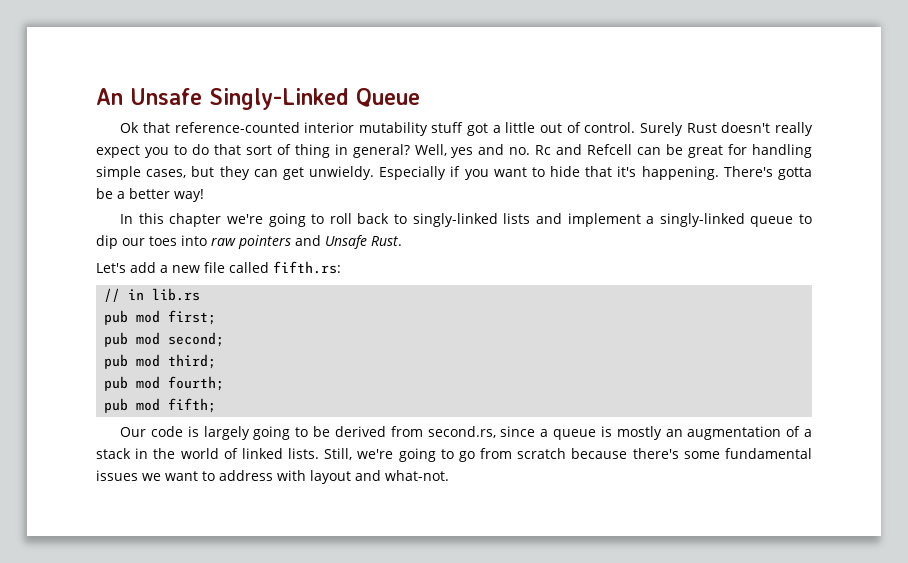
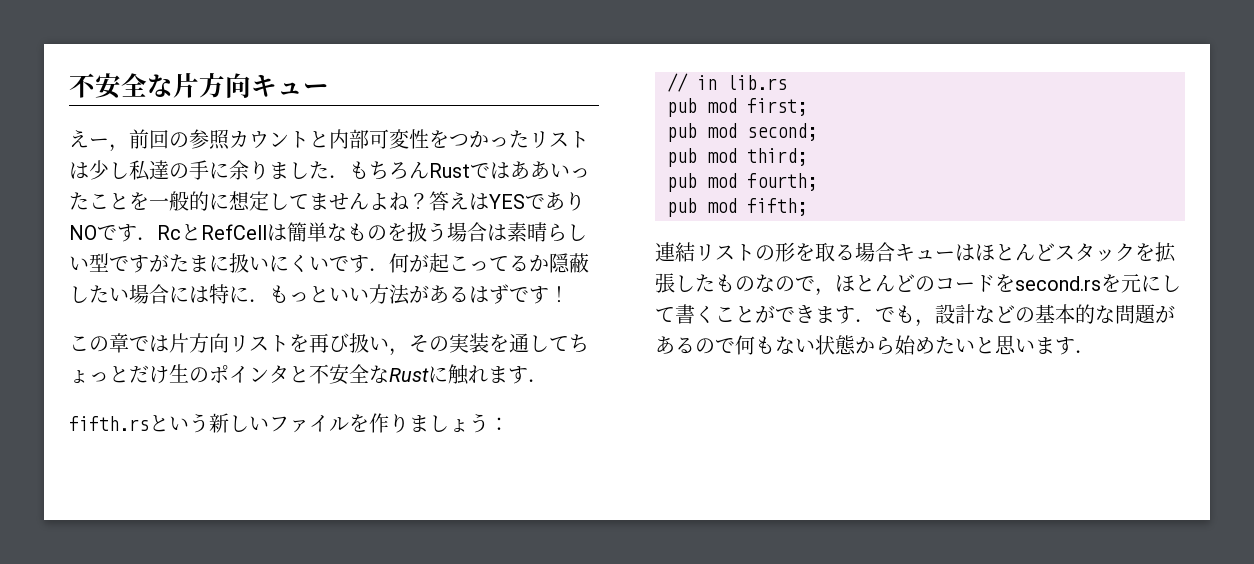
- An Unsafe Singly-Linked Queue
- Ok that reference-counted interior mutability stuff got a little out of control. Surely Rust doesn't really expect you to do that sort of thing in general? Well, yes and no. Rc and Refcell can be great for handling simple cases, but they can get unwieldy. Especially if you want to hide that it's happening. There's gotta be a better way!
- In this chapter we're going to roll back to singly-linked lists and implement a singly-linked queue to dip our toes into raw pointers and Unsafe Rust.
- Let's add a new file called fifth.rs:
+ 不安全な片方向キュー
+ えー，前回の参照カウントと内部可変性をつかったリストは少し私達の手に余りました．もちろんRustではああいったことを一般的に想定してませんよね？答えはYESでありNOです．RcとRefCellは簡単なものを扱う場合は素晴らしい型ですがたまに扱いにくいです．何が起こってるか隠蔽したい場合には特に．もっといい方法があるはずです！
+ この章では片方向リストを再び扱い，その実装を通してちょっとだけ生のポインタと不安全なRustに触れます．
+ fifth.rsという新しいファイルを作りましょう：
- Our code is largely going to be derived from second.rs, since a queue is mostly an augmentation of a stack in the world of linked lists. Still, we're going to go from scratch because there's some fundamental issues we want to address with layout and what-not.
+ 連結リストの形を取る場合キューはほとんどスタックを拡張したものなので，ほとんどのコードをsecond.rsを元にして書くことができます．でも，設計などの基本的な問題があるので何もない状態から始めたいと思います．

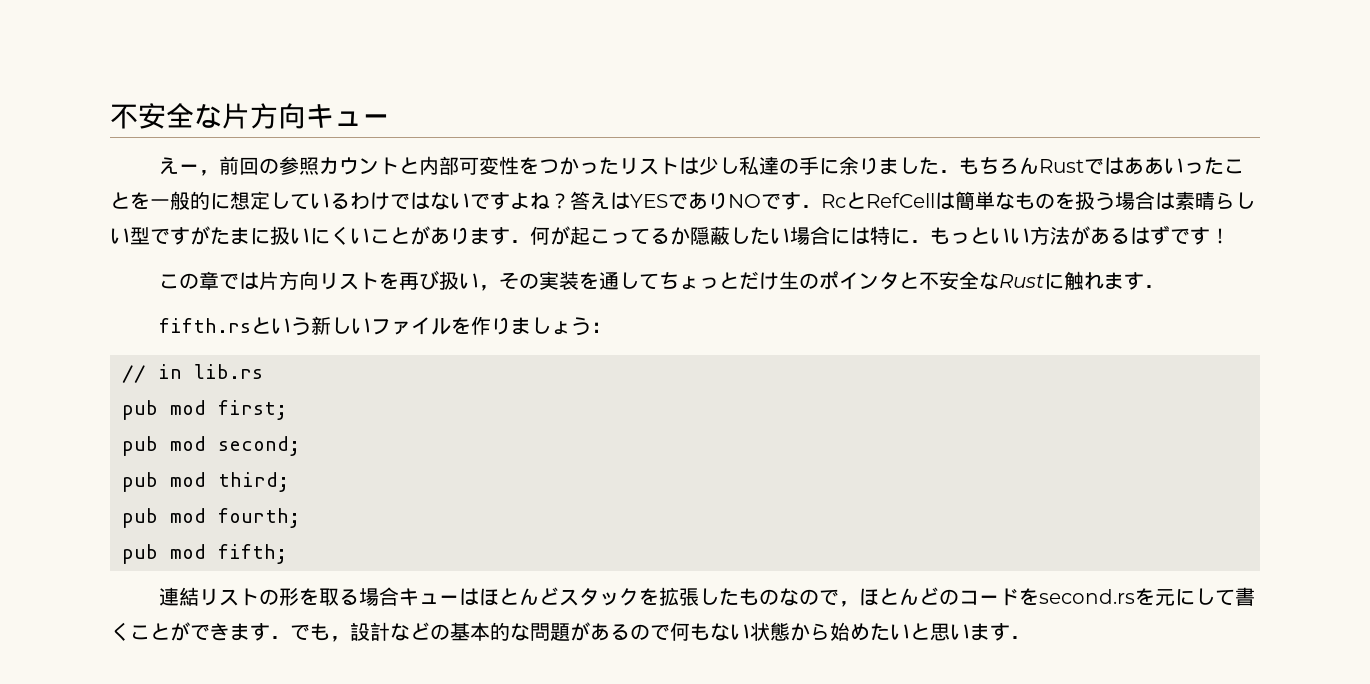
- えー，前回の参照カウントと内部可変性をつかったリストは少し私達の手に余りました．もちろんRustではああいったことを一般的に想定してませんよね？
+ えー，前回の参照カウントと内部可変性をつかったリストは少し私達の手に余りました．もちろんRustではああいったことを一般的に想定しているわけではないですよね？
- 答えはYESでありNOです．RcとRefCellは簡単なものを扱う場合は素晴らしい型ですがたまに扱いにくいです．何が起こってるか隠蔽したい場合には特に．もっといい方法があるはずです！
+ 答えはYESでありNOです．RcとRefCellは簡単なものを扱う場合は素晴らしい型ですがたまに扱いにくいことがあります．何が起こってるか隠蔽したい場合には特に．もっといい方法があるはずです！

